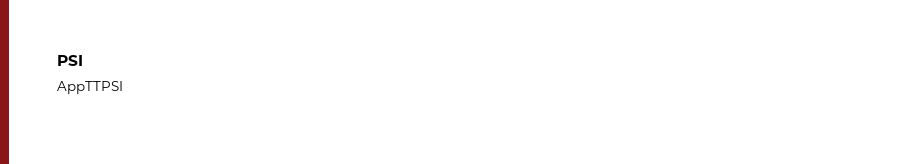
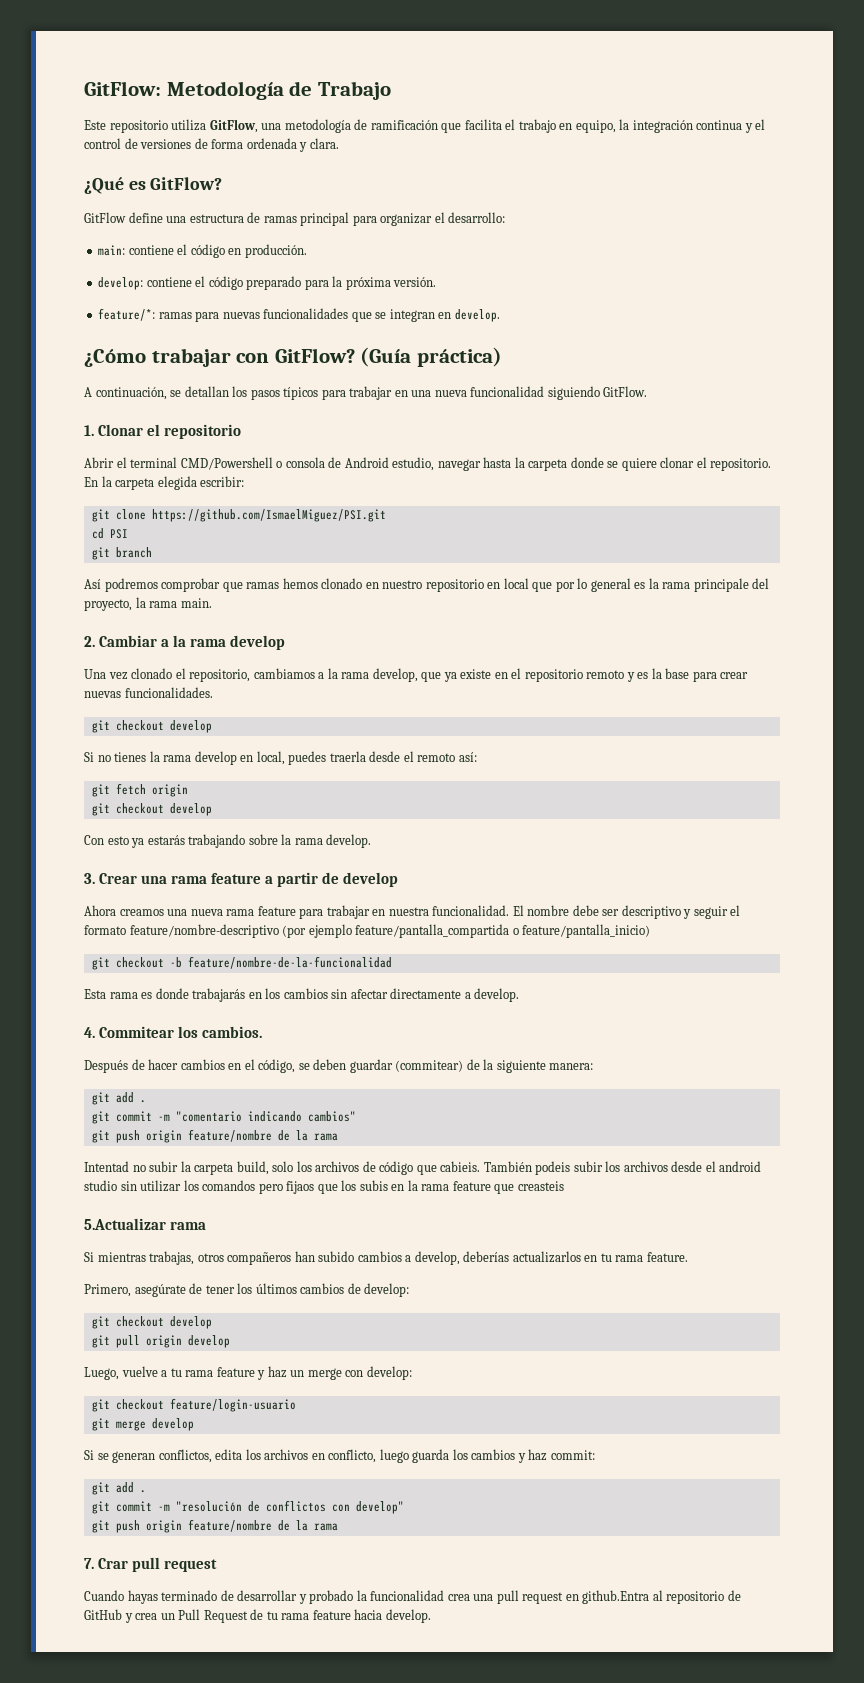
- PSI
- AppTTPSI
+ GitFlow: Metodología de Trabajo
+ Este repositorio utiliza GitFlow, una metodología de ramificación que facilita el trabajo en equipo, la integración continua y el control de versiones de forma ordenada y clara.
+ ¿Qué es GitFlow?
+ GitFlow define una estructura de ramas principal para organizar el desarrollo:
+ main: contiene el código en producción.
+ develop: contiene el código preparado para la próxima versión.
+ feature/*: ramas para nuevas funcionalidades que se integran en develop.
+ ¿Cómo trabajar con GitFlow? (Guía práctica)
+ A continuación, se detallan los pasos típicos para trabajar en una nueva funcionalidad siguiendo GitFlow.
+ 1. Clonar el repositorio
+ Abrir el terminal CMD/Powershell o consola de Android estudio, navegar hasta la carpeta donde se quiere clonar el repositorio. En la carpeta elegida escribir:
+ git clone https://github.com/IsmaelMiguez/PSI.git
+ cd PSI
+ git branch
+ Así podremos comprobar que ramas hemos clonado en nuestro repositorio en local que por lo general es la rama principale del proyecto, la rama main.
+ 2. Cambiar a la rama develop
+ Una vez clonado el repositorio, cambiamos a la rama develop, que ya existe en el repositorio remoto y es la base para crear nuevas funcionalidades.
+ git checkout develop
+ Si no tienes la rama develop en local, puedes traerla desde el remoto así:
+ git fetch origin
+ git checkout develop
+ Con esto ya estarás trabajando sobre la rama develop.
+ 3. Crear una rama feature a partir de develop
+ Ahora creamos una nueva rama feature para trabajar en nuestra funcionalidad. El nombre debe ser descriptivo y seguir el formato feature/nombre-descriptivo (por ejemplo feature/pantalla_compartida o feature/pantalla_inicio)
+ git checkout -b feature/nombre-de-la-funcionalidad
+ Esta rama es donde trabajarás en los cambios sin afectar directamente a develop.
+ 4. Commitear los cambios.
+ Después de hacer cambios en el código, se deben guardar (commitear) de la siguiente manera:
+ git add .
+ git commit -m "comentario indicando cambios"
+ git push origin feature/nombre de la rama
+ Intentad no subir la carpeta build, solo los archivos de código que cabieis. También podeis subir los archivos desde el android studio sin utilizar los comandos pero fijaos que los subis en la rama feature que creasteis
+ 5.Actualizar rama
+ Si mientras trabajas, otros compañeros han subido cambios a develop, deberías actualizarlos en tu rama feature.
+ Primero, asegúrate de tener los últimos cambios de develop:
+ git checkout develop
+ git pull origin develop
+ Luego, vuelve a tu rama feature y haz un merge con develop:
+ git checkout feature/login-usuario
+ git merge develop
+ Si se generan conflictos, edita los archivos en conflicto, luego guarda los cambios y haz commit:
+ git add .
+ git commit -m "resolución de conflictos con develop"
+ git push origin feature/nombre de la rama
+ 7. Crar pull request
+ Cuando hayas terminado de desarrollar y probado la funcionalidad crea una pull request en github.Entra al repositorio de GitHub y crea un Pull Request de tu rama feature hacia develop.

